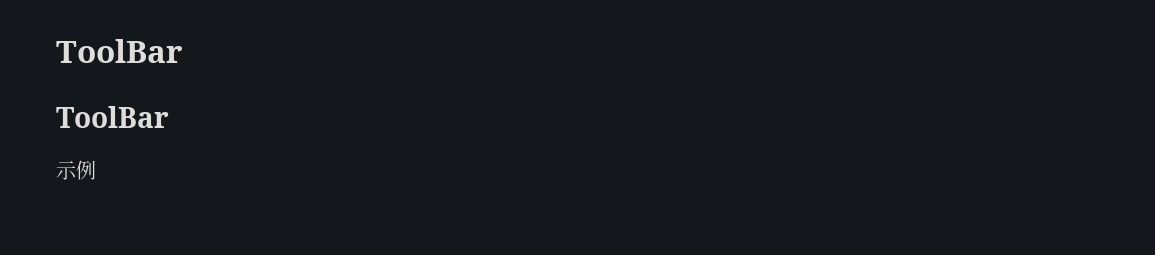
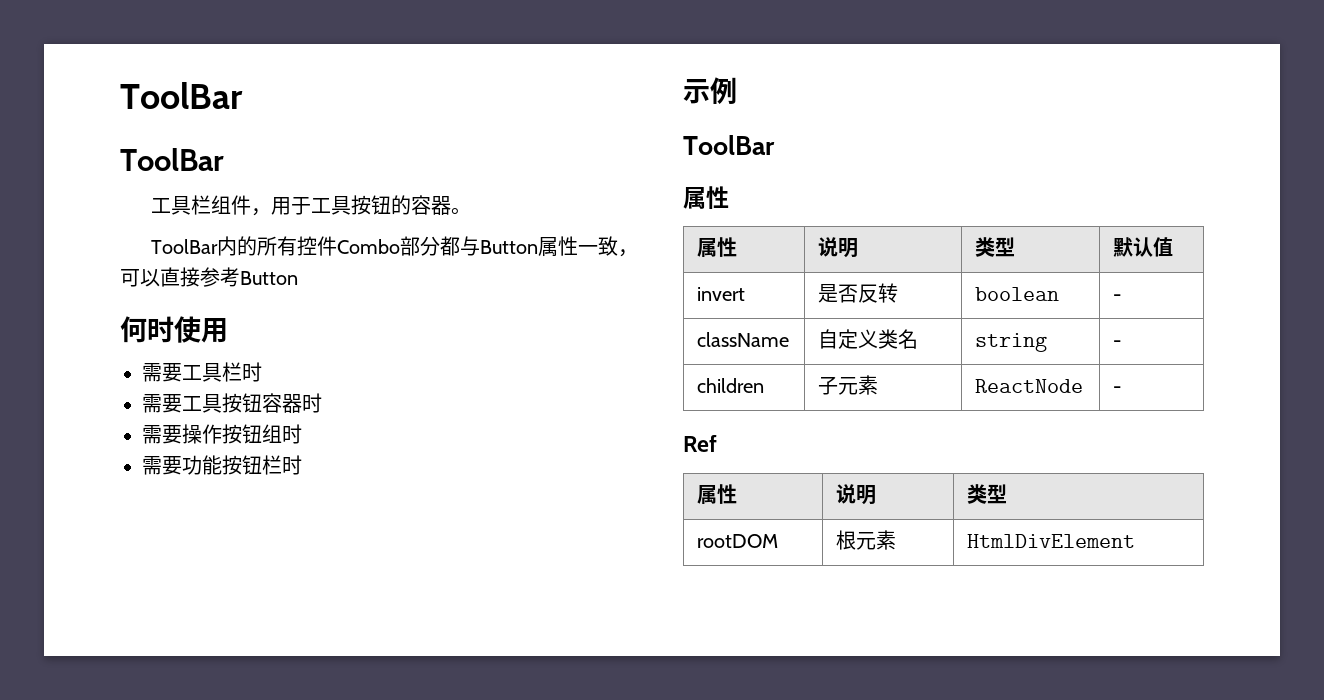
+ 工具栏组件，用于工具按钮的容器。
+ ToolBar内的所有控件Combo部分都与Button属性一致，可以直接参考Button
+ 何时使用
+ 需要工具栏时
+ 需要工具按钮容器时
+ 需要操作按钮组时
+ 需要功能按钮栏时
  示例
+ ToolBar
+ 属性
+ 属性 | 说明 | 类型 | 默认值
+ invert | 是否反转 | boolean | -
+ className | 自定义类名 | string | -
+ children | 子元素 | ReactNode | -
+ Ref
+ 属性 | 说明 | 类型
+ rootDOM | 根元素 | HtmlDivElement

